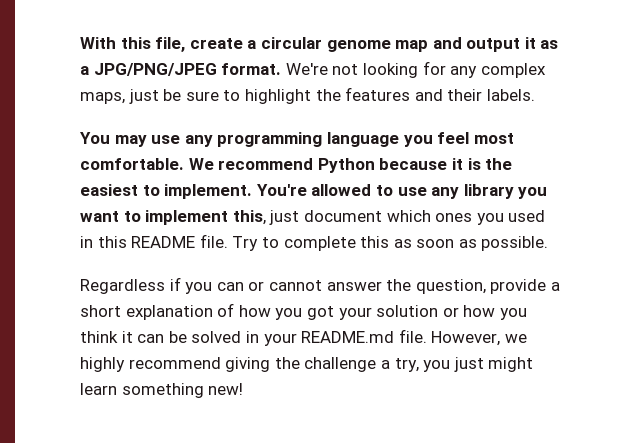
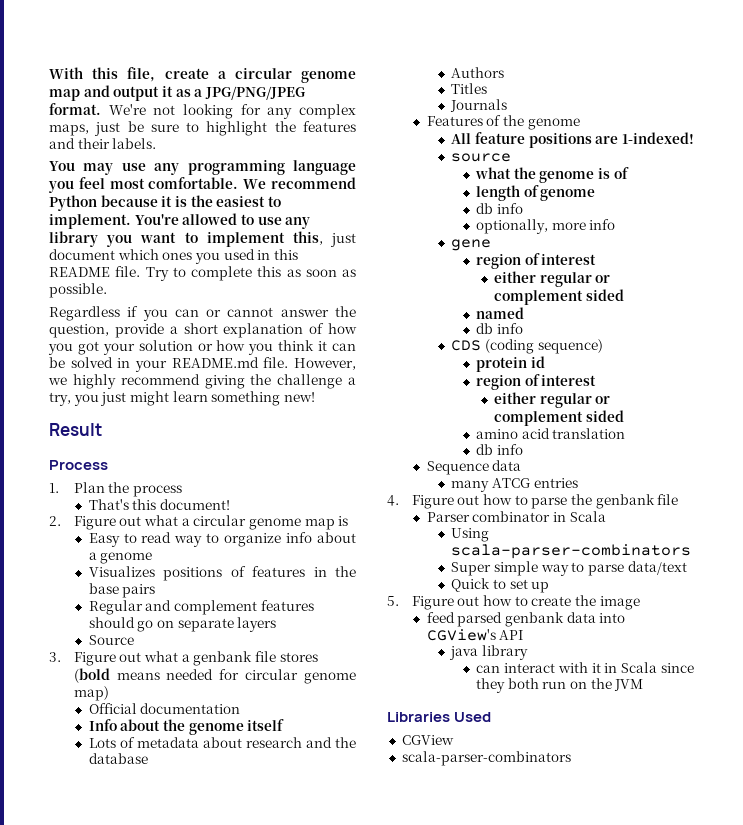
+ Result
+ Process
+ 1. Plan the process
+ That's this document!
+ 2. Figure out what a circular genome map is
+ Easy to read way to organize info about a genome
+ Visualizes positions of features in the base pairs
+ Regular and complement features should go on separate layers
+ Source
+ 3. Figure out what a genbank file stores (bold means needed for circular genome map)
+ Official documentation
+ Info about the genome itself
+ Lots of metadata about research and the database
+ Authors
+ Titles
+ Journals
+ Features of the genome
+ All feature positions are 1-indexed!
+ source
+ what the genome is of
+ length of genome
+ db info
+ optionally, more info
+ gene
+ region of interest
+ either regular or complement sided
+ named
+ db info
+ CDS (coding sequence)
+ protein id
+ region of interest
+ either regular or complement sided
+ amino acid translation
+ db info
+ Sequence data
+ many ATCG entries
+ 4. Figure out how to parse the genbank file
+ Parser combinator in Scala
+ Using scala-parser-combinators
+ Super simple way to parse data/text
+ Quick to set up
+ 5. Figure out how to create the image
+ feed parsed genbank data into CGView's API
+ java library
+ can interact with it in Scala since they both run on the JVM
+ Libraries Used
+ CGView
+ scala-parser-combinators

